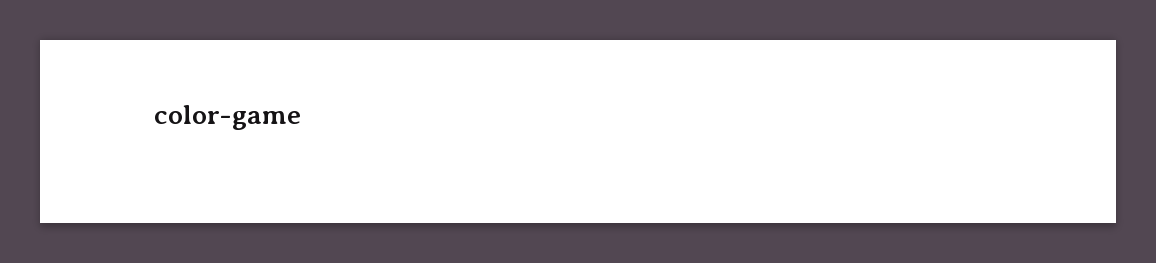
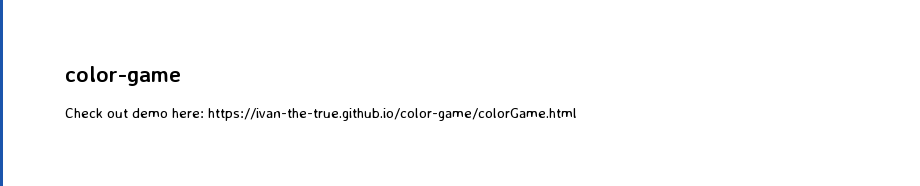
+ Check out demo here: https://ivan-the-true.github.io/color-game/colorGame.html

